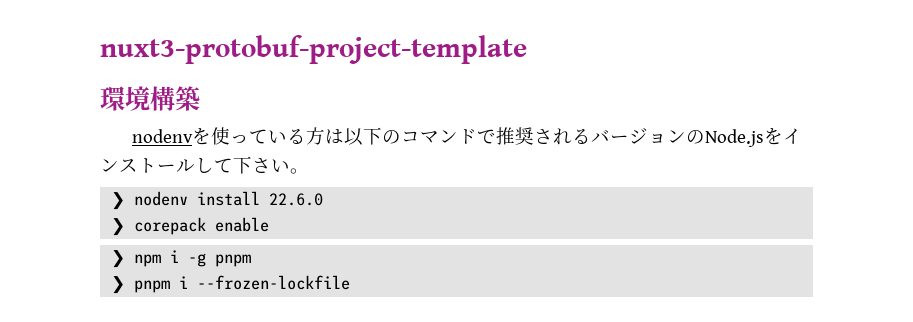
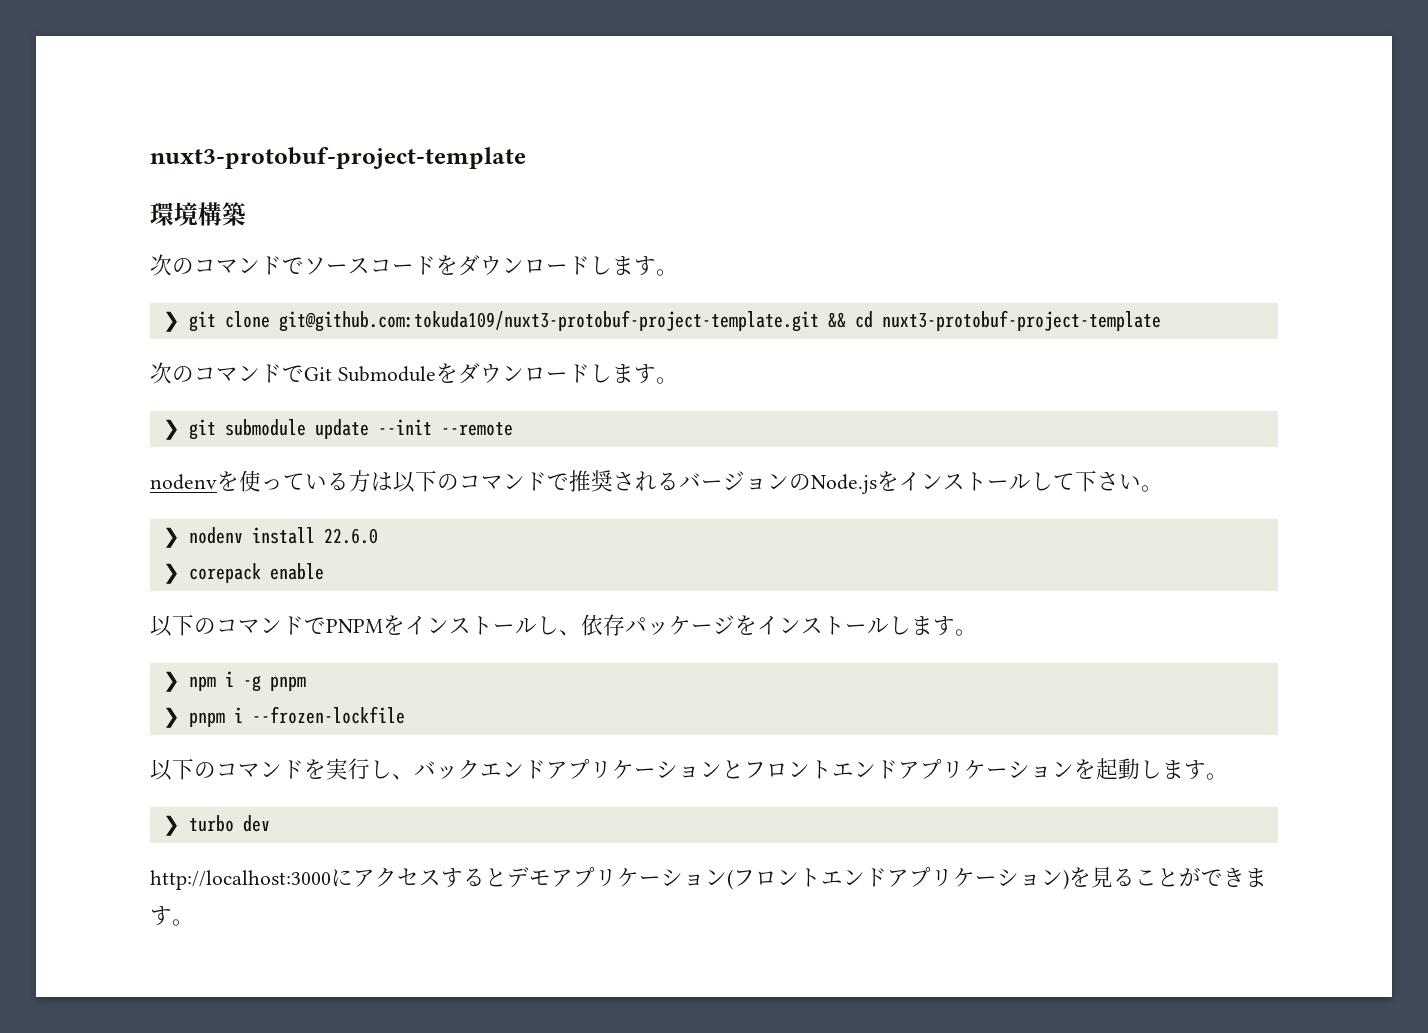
+ 次のコマンドでソースコードをダウンロードします。
+ ❯ git clone git@github.com:tokuda109/nuxt3-protobuf-project-template.git && cd nuxt3-protobuf-project-template
+ 次のコマンドでGit Submoduleをダウンロードします。
+ ❯ git submodule update --init --remote
+ 以下のコマンドでPNPMをインストールし、依存パッケージをインストールします。
+ 以下のコマンドを実行し、バックエンドアプリケーションとフロントエンドアプリケーションを起動します。
+ ❯ turbo dev
+ http://localhost:3000にアクセスするとデモアプリケーション(フロントエンドアプリケーション)を見ることができます。

